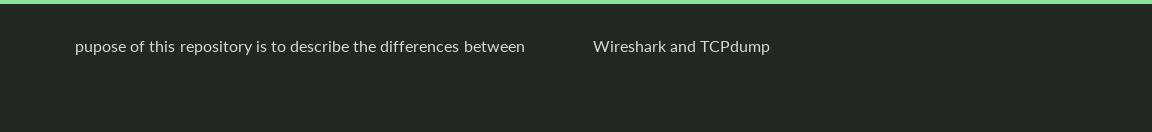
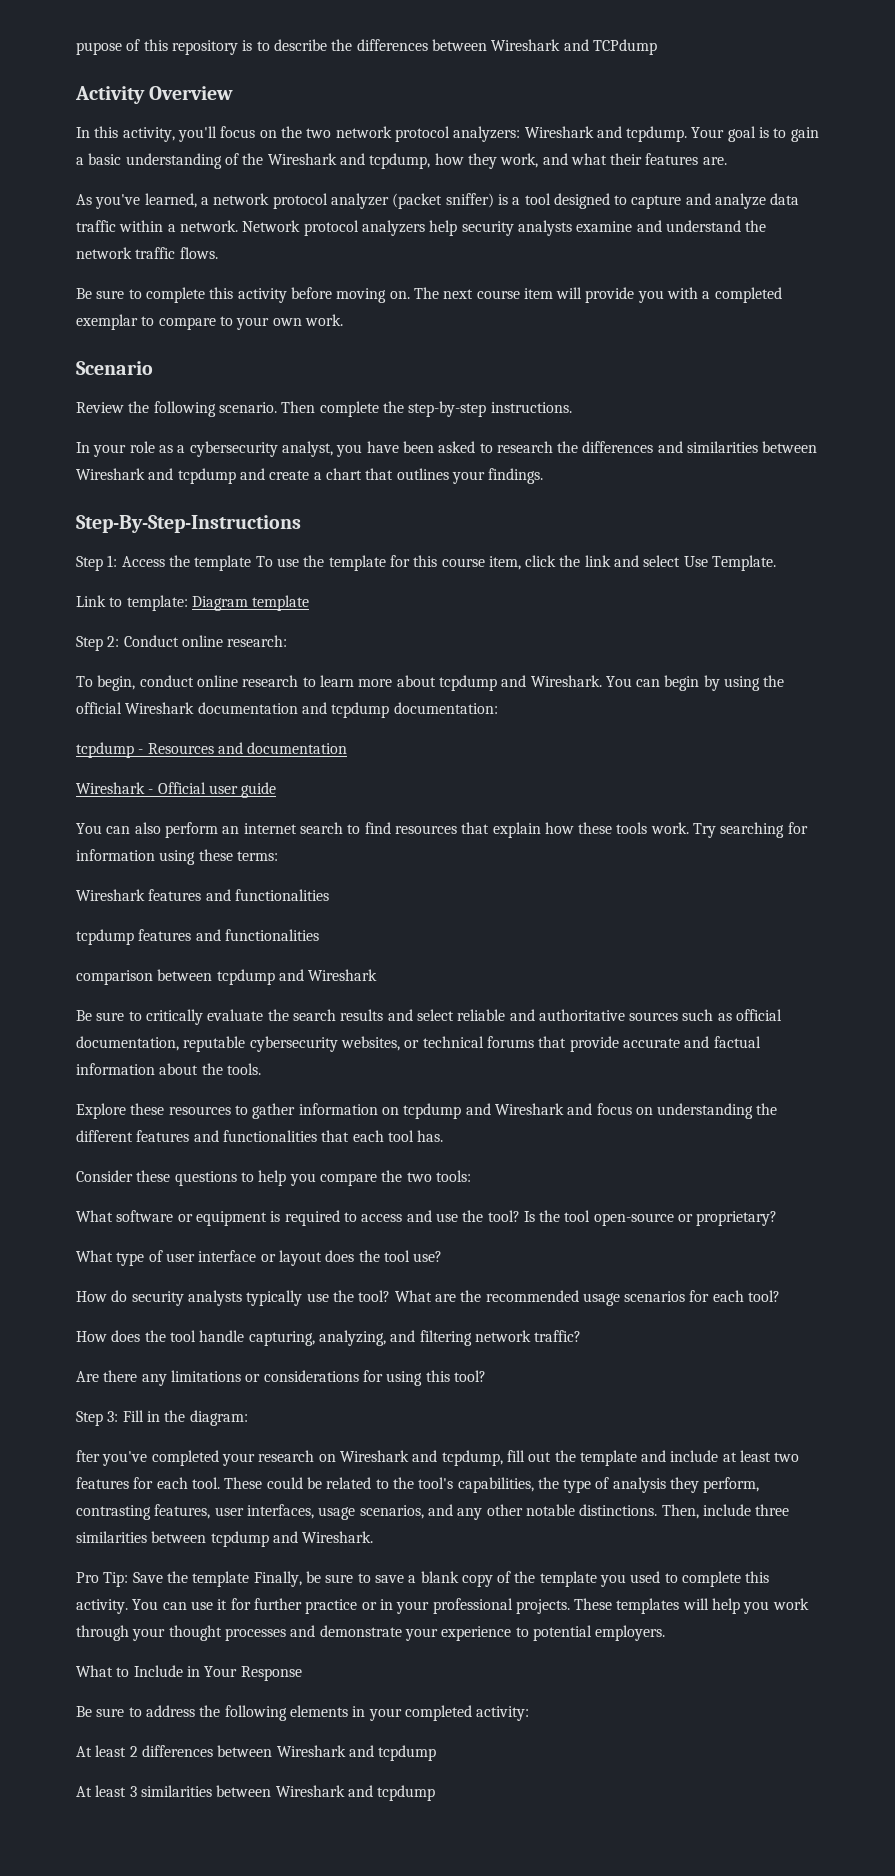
+ Activity Overview
+ In this activity, you'll focus on the two network protocol analyzers: Wireshark and tcpdump. Your goal is to gain a basic understanding of the Wireshark and tcpdump, how they work, and what their features are.
+ As you've learned, a network protocol analyzer (packet sniffer) is a tool designed to capture and analyze data traffic within a network. Network protocol analyzers help security analysts examine and understand the network traffic flows.
+ Be sure to complete this activity before moving on. The next course item will provide you with a completed exemplar to compare to your own work.
+ Scenario
+ Review the following scenario. Then complete the step-by-step instructions.
+ In your role as a cybersecurity analyst, you have been asked to research the differences and similarities between Wireshark and tcpdump and create a chart that outlines your findings.
+ Step-By-Step-Instructions
+ Step 1: Access the template To use the template for this course item, click the link and select Use Template.
+ Link to template: Diagram template
+ Step 2: Conduct online research:
+ To begin, conduct online research to learn more about tcpdump and Wireshark. You can begin by using the official Wireshark documentation and tcpdump documentation:
+ tcpdump - Resources and documentation
+ Wireshark - Official user guide
+ You can also perform an internet search to find resources that explain how these tools work. Try searching for information using these terms:
+ Wireshark features and functionalities
+ tcpdump features and functionalities
+ comparison between tcpdump and Wireshark
+ Be sure to critically evaluate the search results and select reliable and authoritative sources such as official documentation, reputable cybersecurity websites, or technical forums that provide accurate and factual information about the tools.
+ Explore these resources to gather information on tcpdump and Wireshark and focus on understanding the different features and functionalities that each tool has.
+ Consider these questions to help you compare the two tools:
+ What software or equipment is required to access and use the tool? Is the tool open-source or proprietary?
+ What type of user interface or layout does the tool use?
+ How do security analysts typically use the tool? What are the recommended usage scenarios for each tool?
+ How does the tool handle capturing, analyzing, and filtering network traffic?
+ Are there any limitations or considerations for using this tool?
+ Step 3: Fill in the diagram:
+ fter you've completed your research on Wireshark and tcpdump, fill out the template and include at least two features for each tool. These could be related to the tool's capabilities, the type of analysis they perform, contrasting features, user interfaces, usage scenarios, and any other notable distinctions. Then, include three similarities between tcpdump and Wireshark.
+ Pro Tip: Save the template Finally, be sure to save a blank copy of the template you used to complete this activity. You can use it for further practice or in your professional projects. These templates will help you work through your thought processes and demonstrate your experience to potential employers.
+ What to Include in Your Response
+ Be sure to address the following elements in your completed activity:
+ At least 2 differences between Wireshark and tcpdump
+ At least 3 similarities between Wireshark and tcpdump

